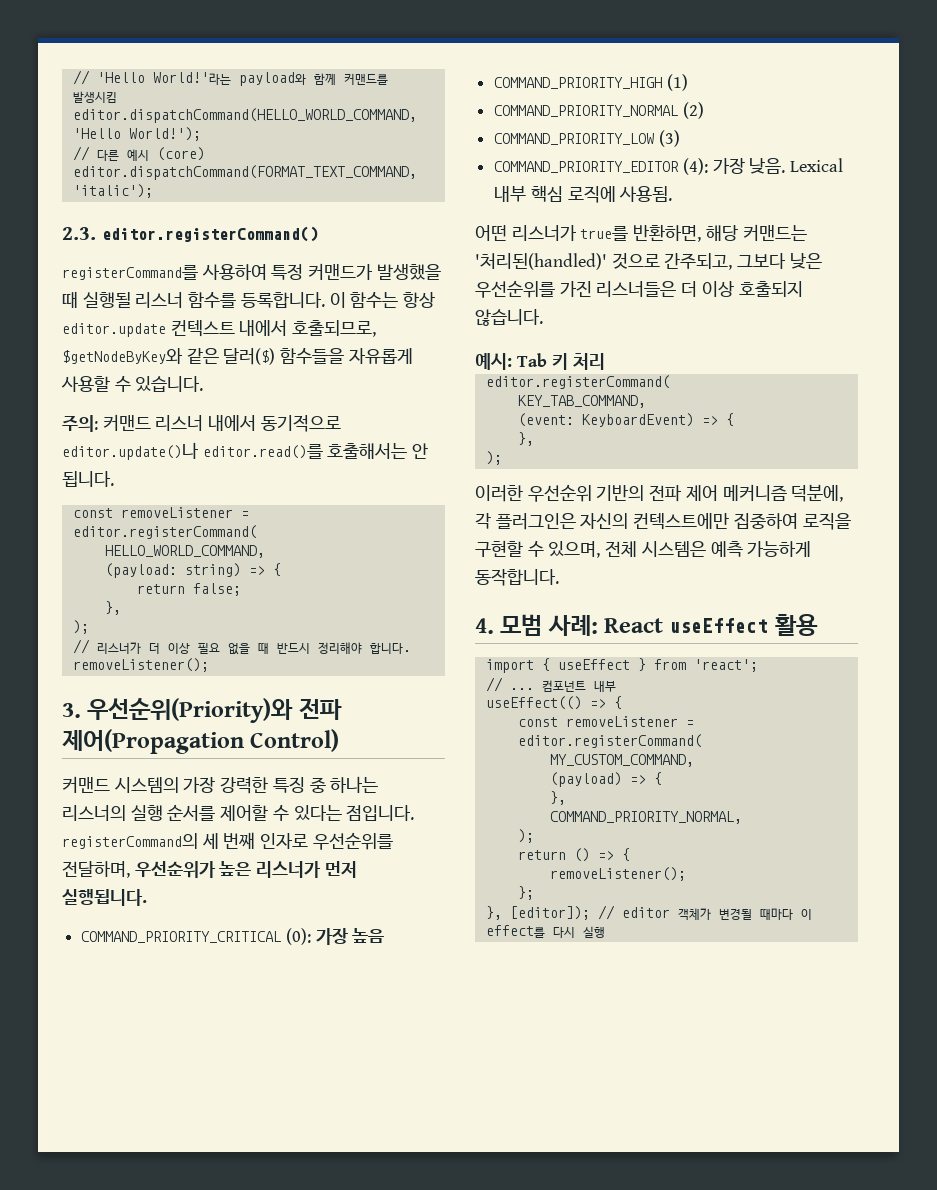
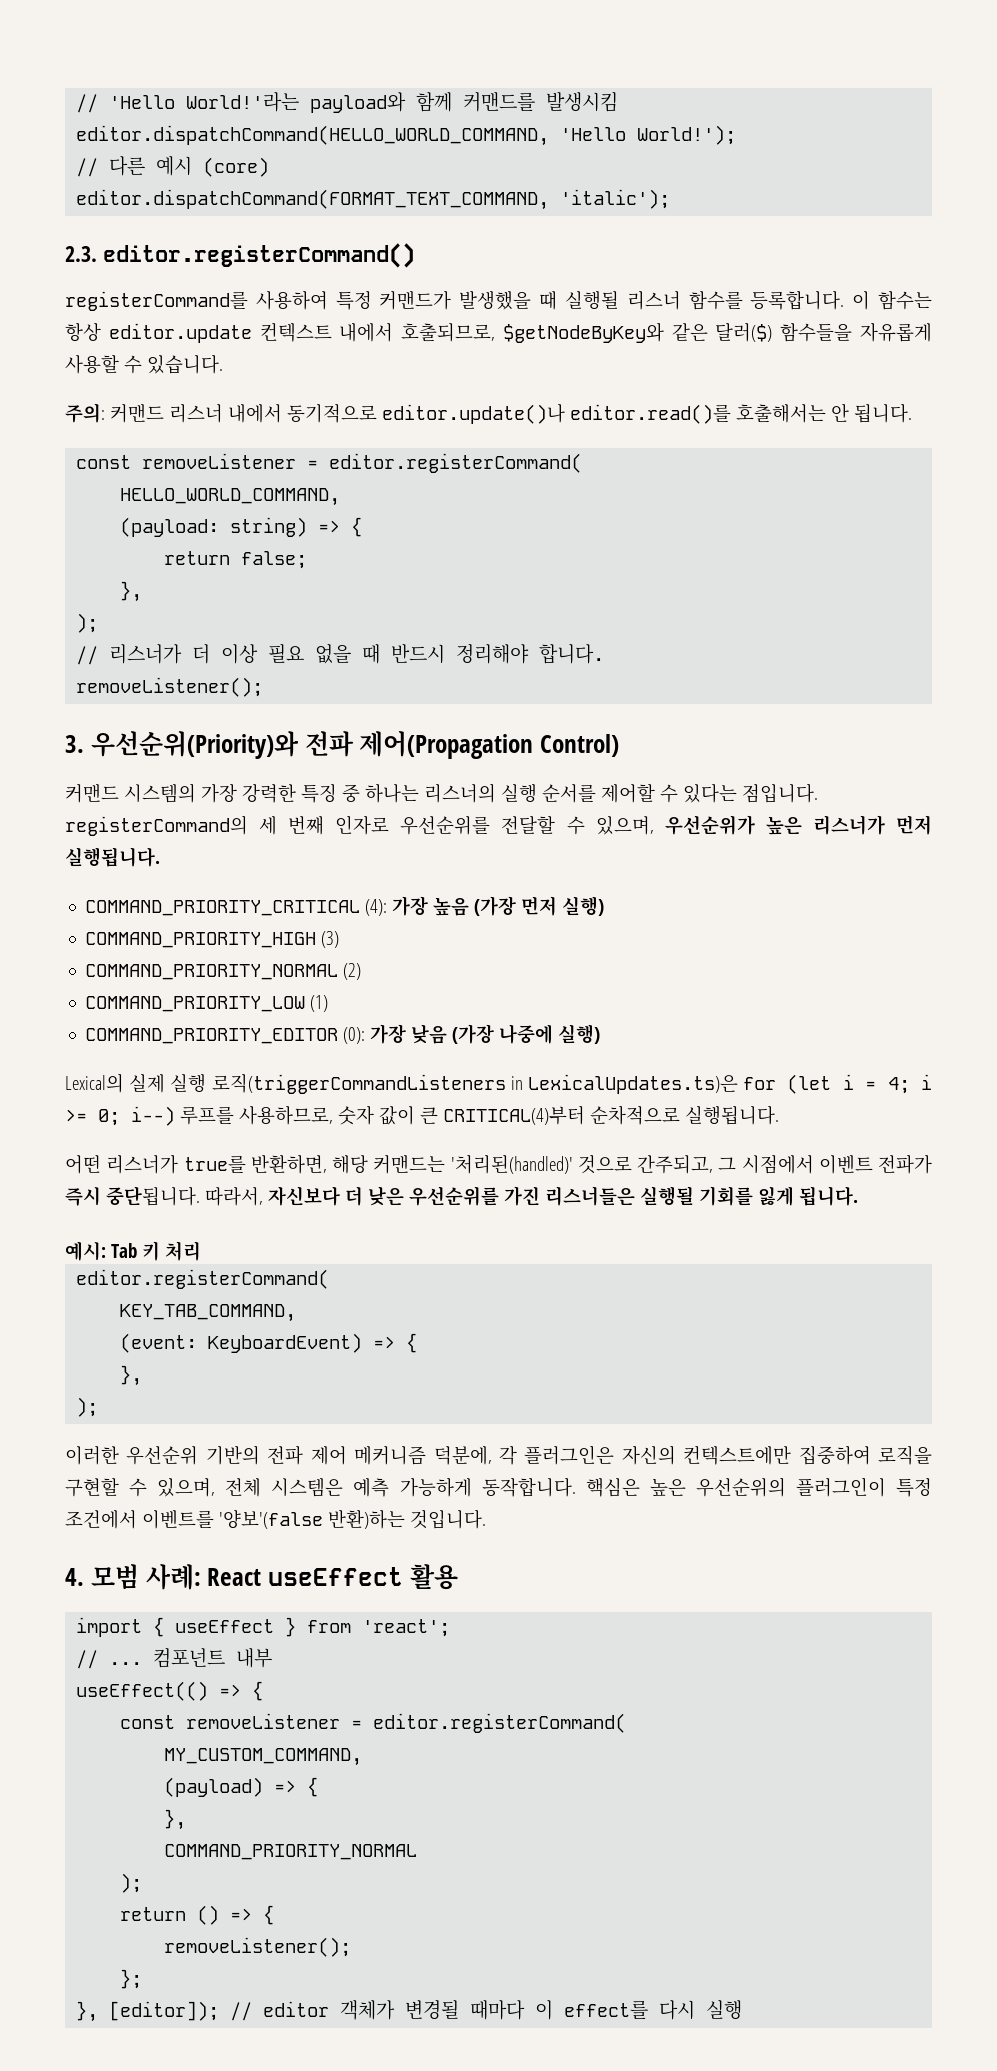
- 커맨드 시스템의 가장 강력한 특징 중 하나는 리스너의 실행 순서를 제어할 수 있다는 점입니다. registerCommand의 세 번째 인자로 우선순위를 전달하며, 우선순위가 높은 리스너가 먼저 실행됩니다.
+ 커맨드 시스템의 가장 강력한 특징 중 하나는 리스너의 실행 순서를 제어할 수 있다는 점입니다. registerCommand의 세 번째 인자로 우선순위를 전달할 수 있으며, 우선순위가 높은 리스너가 먼저 실행됩니다.
- COMMAND_PRIORITY_CRITICAL (0): 가장 높음
+ COMMAND_PRIORITY_CRITICAL (4): 가장 높음 (가장 먼저 실행)
- COMMAND_PRIORITY_HIGH (1)
+ COMMAND_PRIORITY_HIGH (3)
- COMMAND_PRIORITY_LOW (3)
+ COMMAND_PRIORITY_LOW (1)
- COMMAND_PRIORITY_EDITOR (4): 가장 낮음. Lexical 내부 핵심 로직에 사용됨.
+ COMMAND_PRIORITY_EDITOR (0): 가장 낮음 (가장 나중에 실행)
+ Lexical의 실제 실행 로직(triggerCommandListeners in LexicalUpdates.ts)은 for (let i = 4; i >= 0; i--) 루프를 사용하므로, 숫자 값이 큰 CRITICAL(4)부터 순차적으로 실행됩니다.
- 어떤 리스너가 true를 반환하면, 해당 커맨드는 '처리된(handled)' 것으로 간주되고, 그보다 낮은 우선순위를 가진 리스너들은 더 이상 호출되지 않습니다.
+ 어떤 리스너가 true를 반환하면, 해당 커맨드는 '처리된(handled)' 것으로 간주되고, 그 시점에서 이벤트 전파가 즉시 중단됩니다. 따라서, 자신보다 더 낮은 우선순위를 가진 리스너들은 실행될 기회를 잃게 됩니다.
+ 핵심은 높은 우선순위의 플러그인이 특정 조건에서 이벤트를 '양보'(false 반환)하는 것입니다.
  (payload) => {
  },
- COMMAND_PRIORITY_NORMAL,
+ COMMAND_PRIORITY_NORMAL

